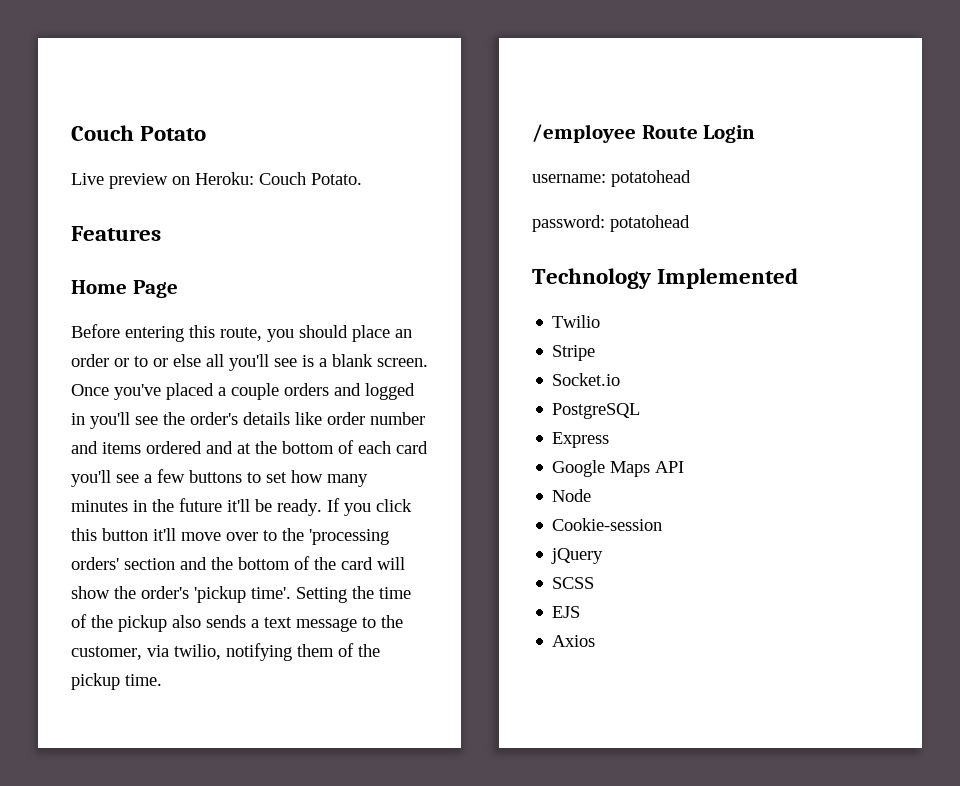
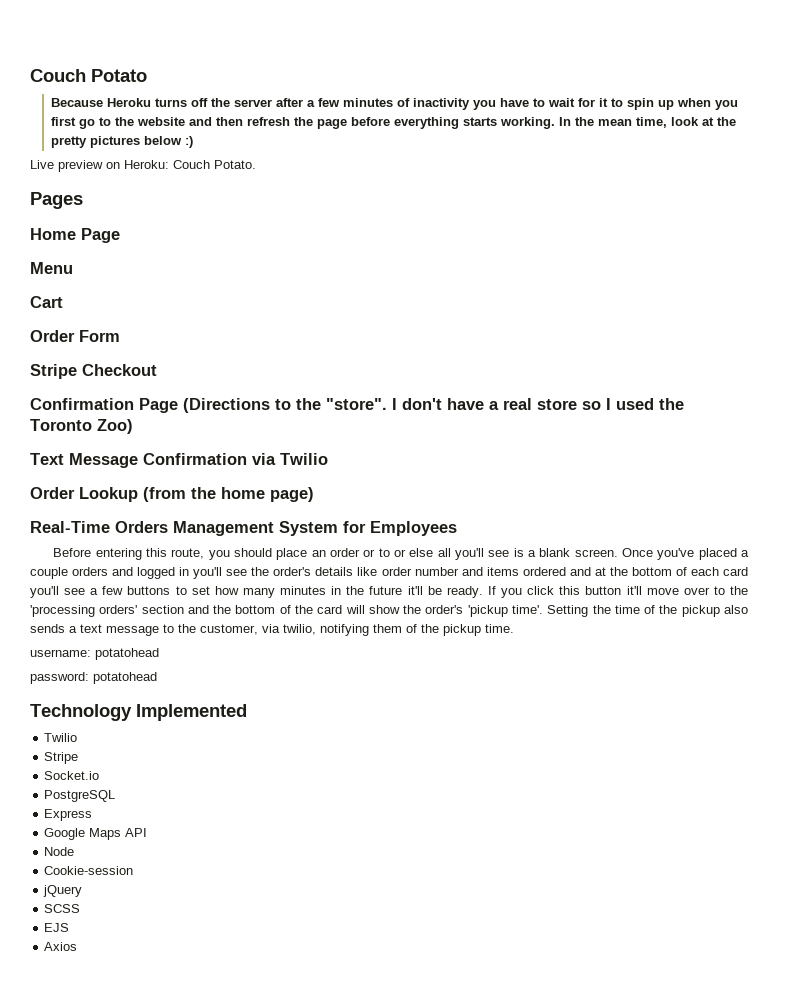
+ Because Heroku turns off the server after a few minutes of inactivity you have to wait for it to spin up when you first go to the website and then refresh the page before everything starts working. In the mean time, look at the pretty pictures below :)
- Features
+ Pages
+ Menu
+ Cart
+ Order Form
+ Stripe Checkout
+ Confirmation Page (Directions to the "store". I don't have a real store so I used the Toronto Zoo)
+ Text Message Confirmation via Twilio
+ Order Lookup (from the home page)
+ Real-Time Orders Management System for Employees
- /employee Route Login

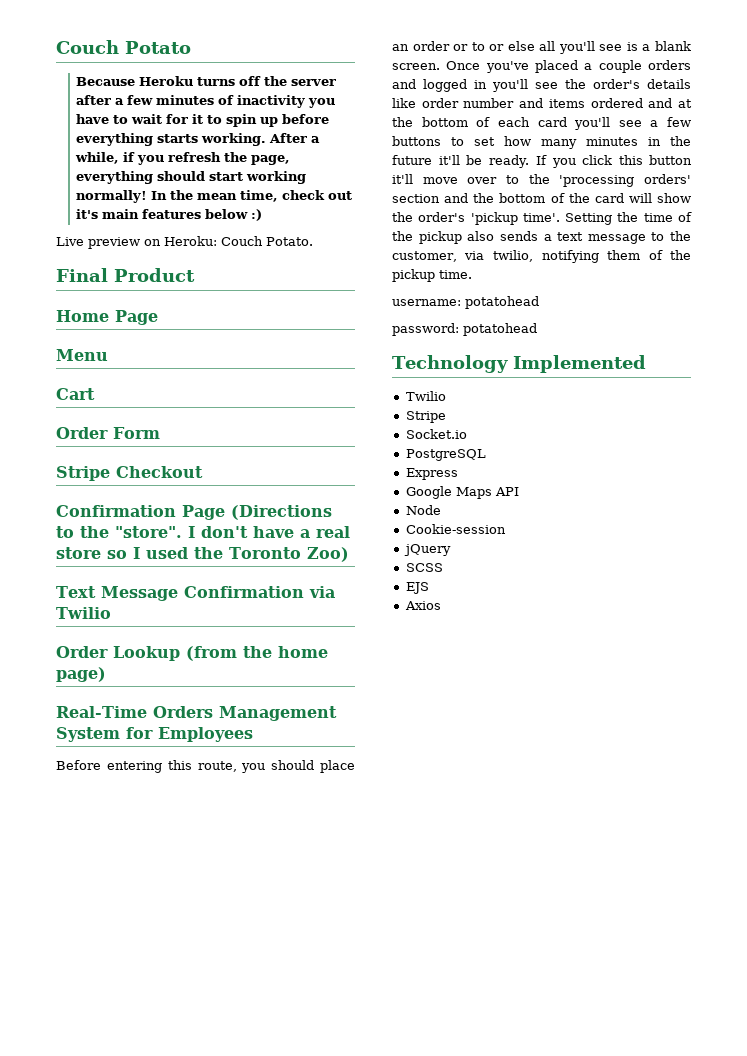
- Because Heroku turns off the server after a few minutes of inactivity you have to wait for it to spin up when you first go to the website and then refresh the page before everything starts working. In the mean time, look at the pretty pictures below :)
+ Because Heroku turns off the server after a few minutes of inactivity you have to wait for it to spin up before everything starts working. After a while, if you refresh the page, everything should start working normally! In the mean time, check out it's main features below :)
- Pages
+ Final Product

